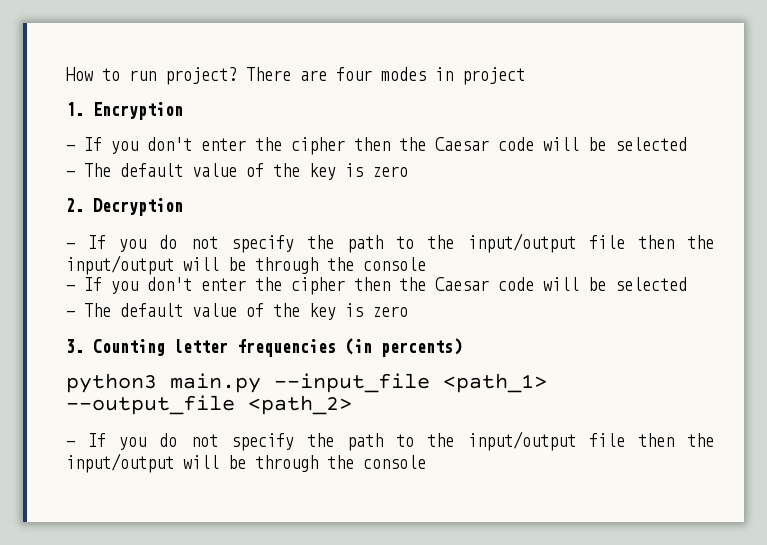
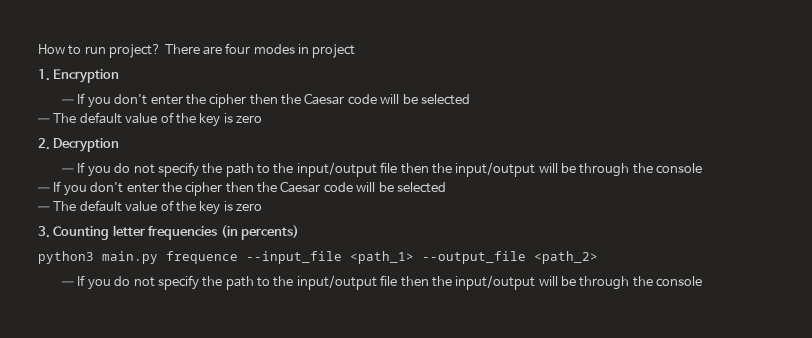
- python3 main.py --input_file <path_1> --output_file <path_2>
+ python3 main.py frequence --input_file <path_1> --output_file <path_2>

